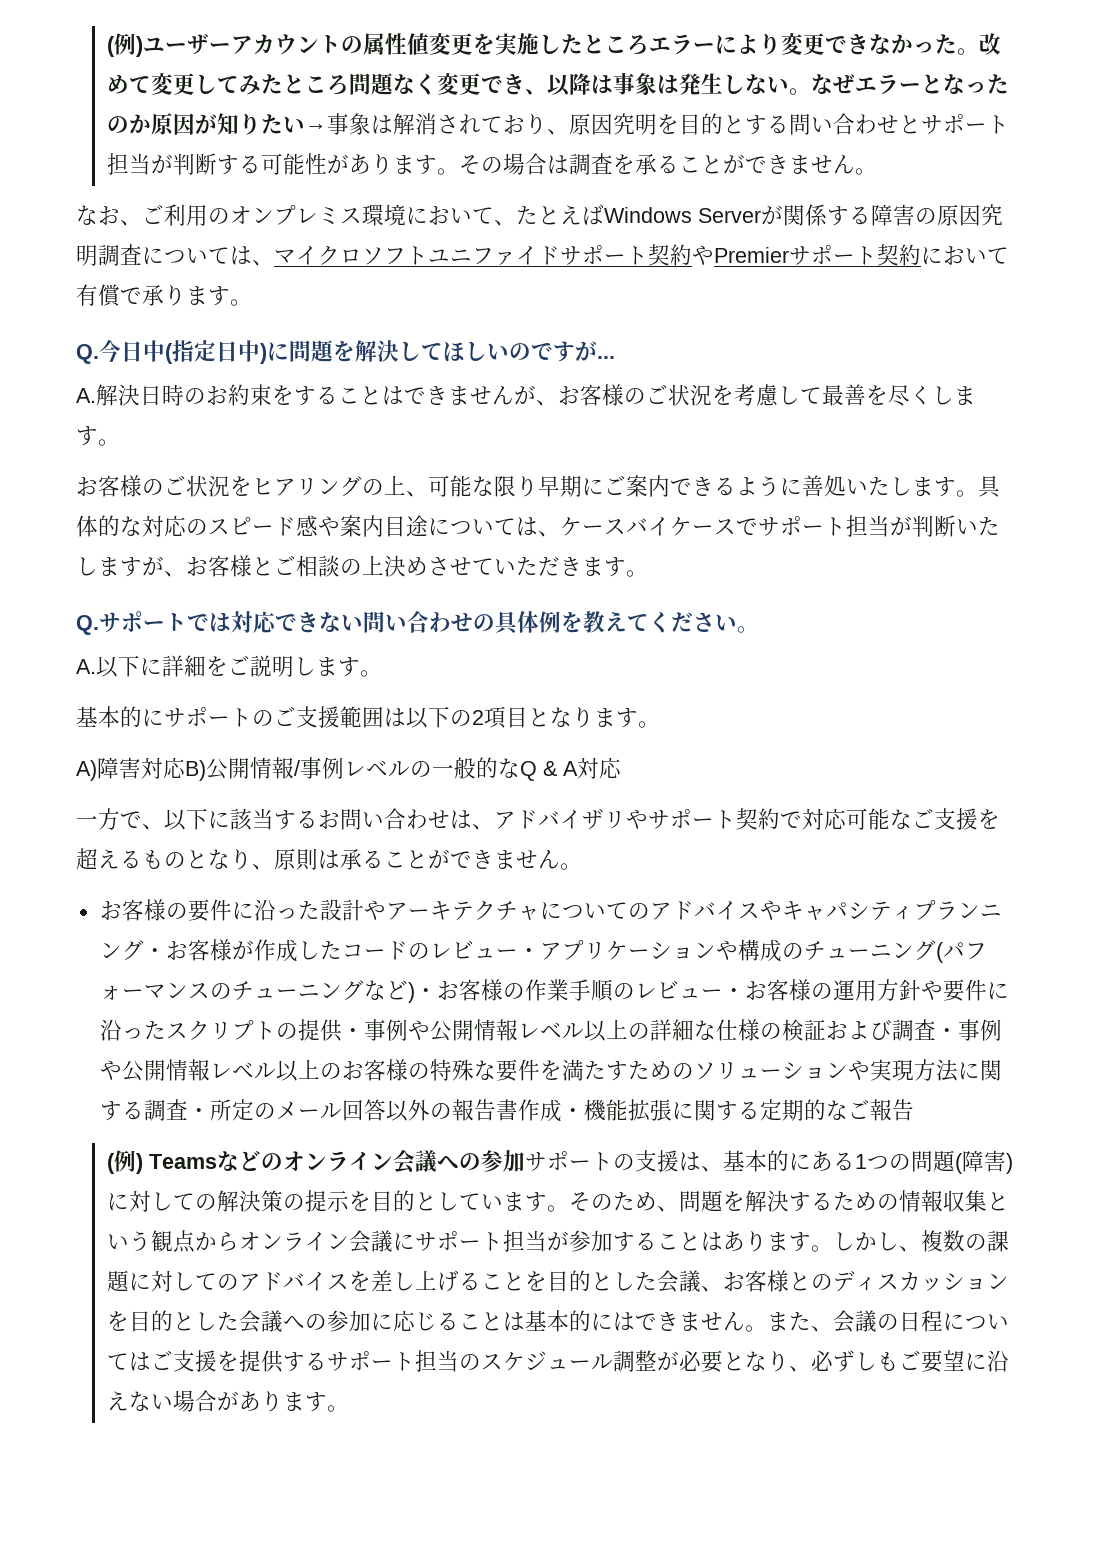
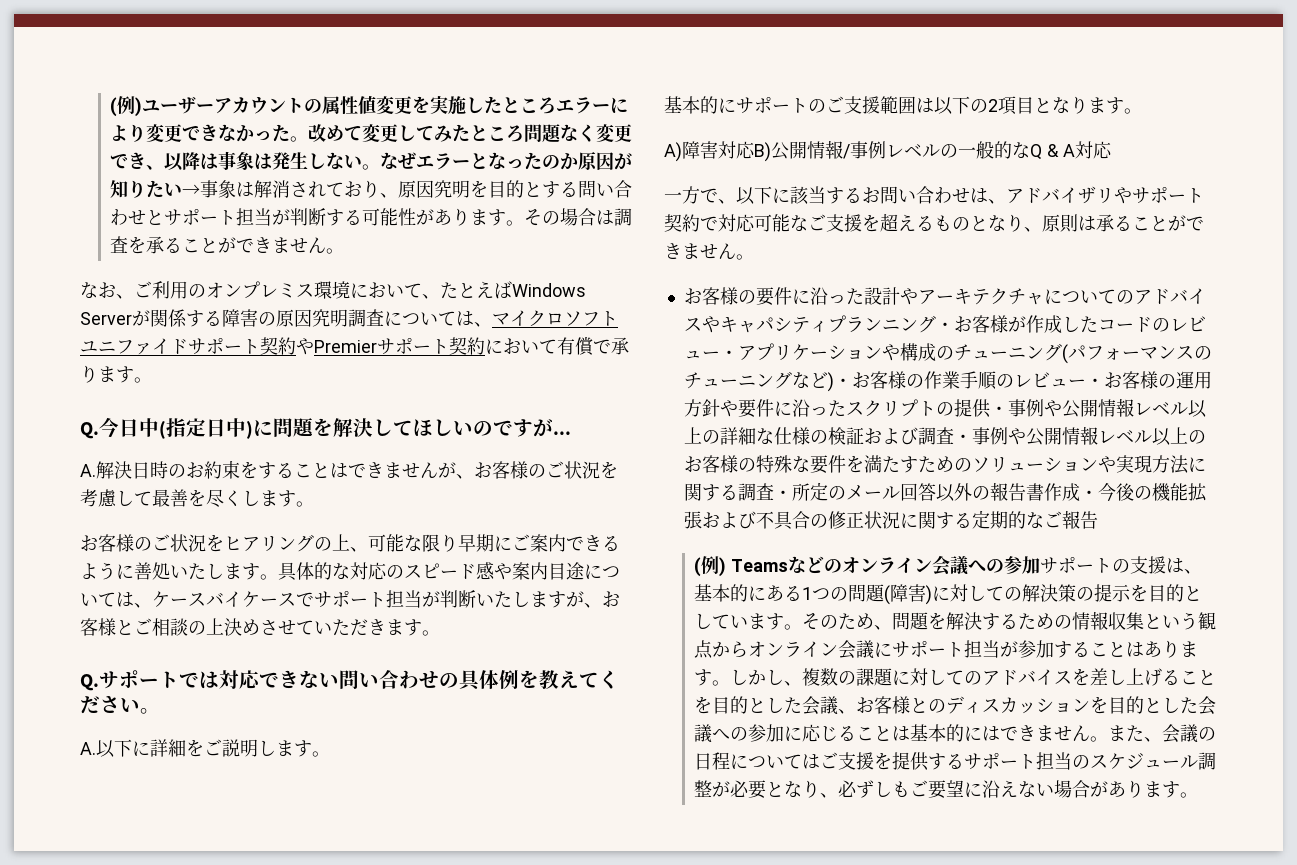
- お客様の要件に沿った設計やアーキテクチャについてのアドバイスやキャパシティプランニング・お客様が作成したコードのレビュー・アプリケーションや構成のチューニング(パフォーマンスのチューニングなど)・お客様の作業手順のレビュー・お客様の運用方針や要件に沿ったスクリプトの提供・事例や公開情報レベル以上の詳細な仕様の検証および調査・事例や公開情報レベル以上のお客様の特殊な要件を満たすためのソリューションや実現方法に関する調査・所定のメール回答以外の報告書作成・機能拡張に関する定期的なご報告
+ お客様の要件に沿った設計やアーキテクチャについてのアドバイスやキャパシティプランニング・お客様が作成したコードのレビュー・アプリケーションや構成のチューニング(パフォーマンスのチューニングなど)・お客様の作業手順のレビュー・お客様の運用方針や要件に沿ったスクリプトの提供・事例や公開情報レベル以上の詳細な仕様の検証および調査・事例や公開情報レベル以上のお客様の特殊な要件を満たすためのソリューションや実現方法に関する調査・所定のメール回答以外の報告書作成・今後の機能拡張および不具合の修正状況に関する定期的なご報告

